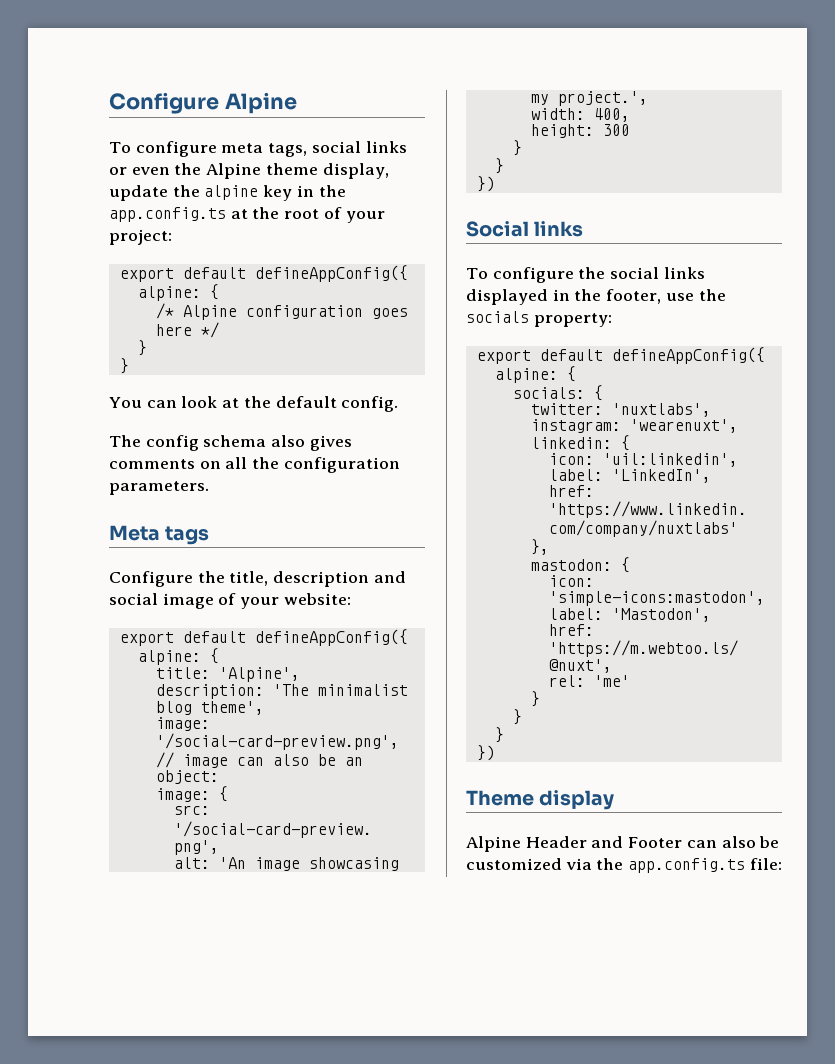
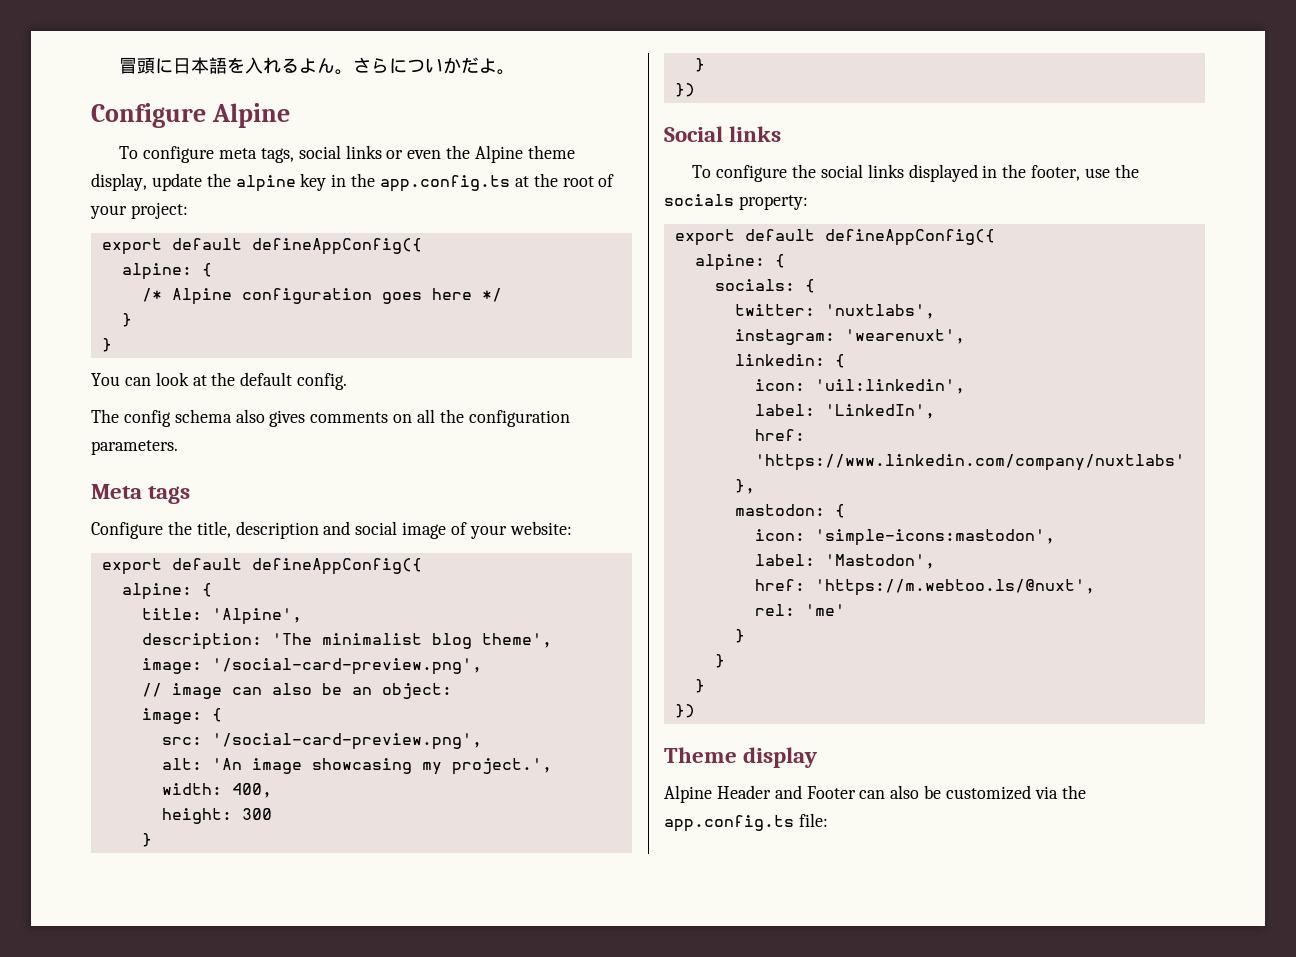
+ 冒頭に日本語を入れるよん。さらについかだよ。

